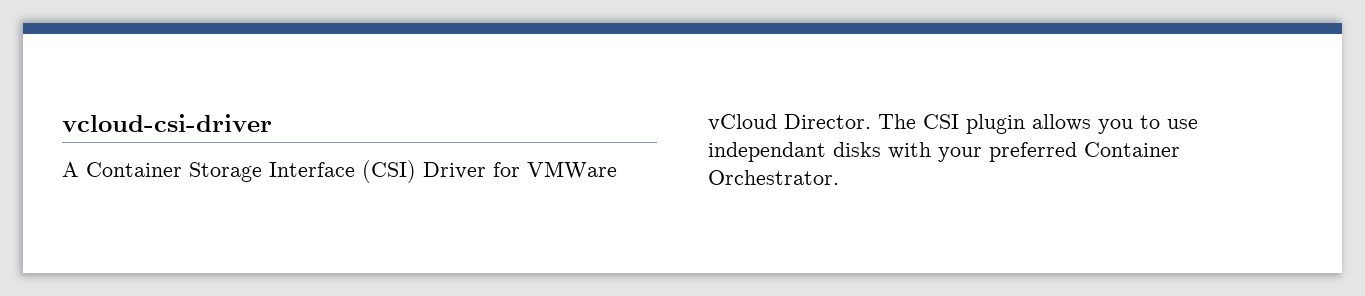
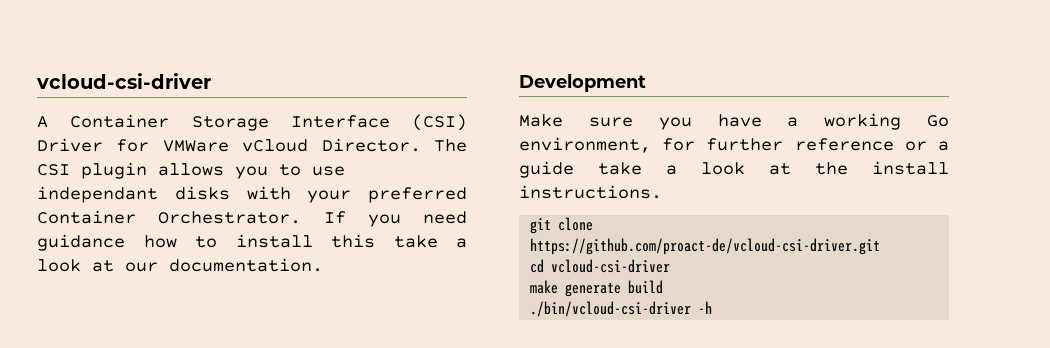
+ If you need guidance how to install this take a look at our documentation.
+ Development
+ Make sure you have a working Go environment, for further reference or a guide take a look at the install instructions.
+ git clone https://github.com/proact-de/vcloud-csi-driver.git
+ cd vcloud-csi-driver
+ make generate build
+ ./bin/vcloud-csi-driver -h

